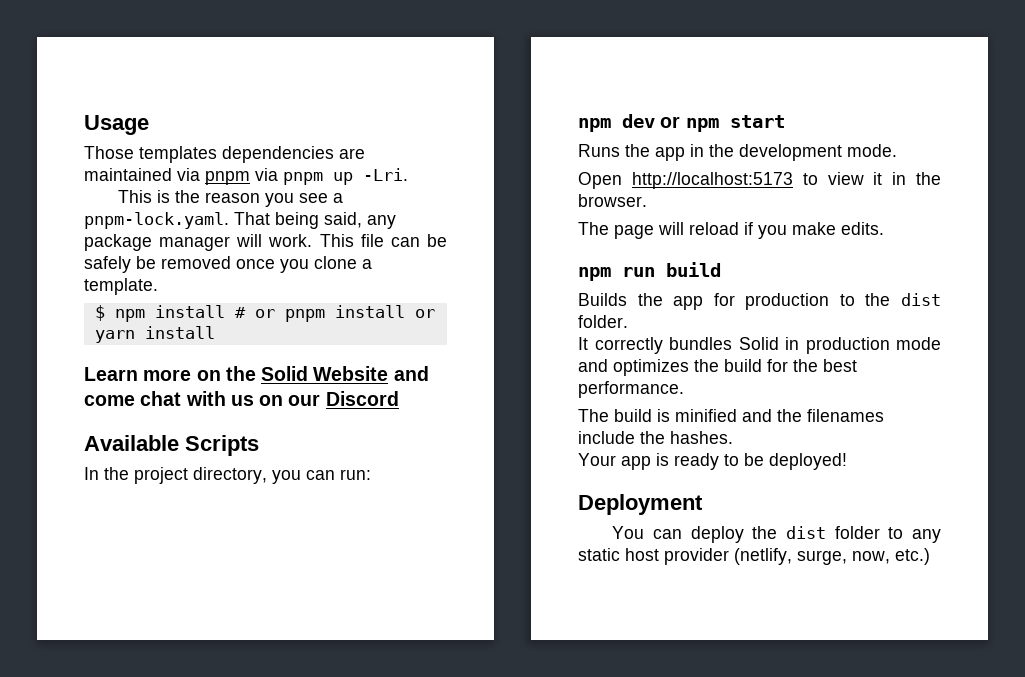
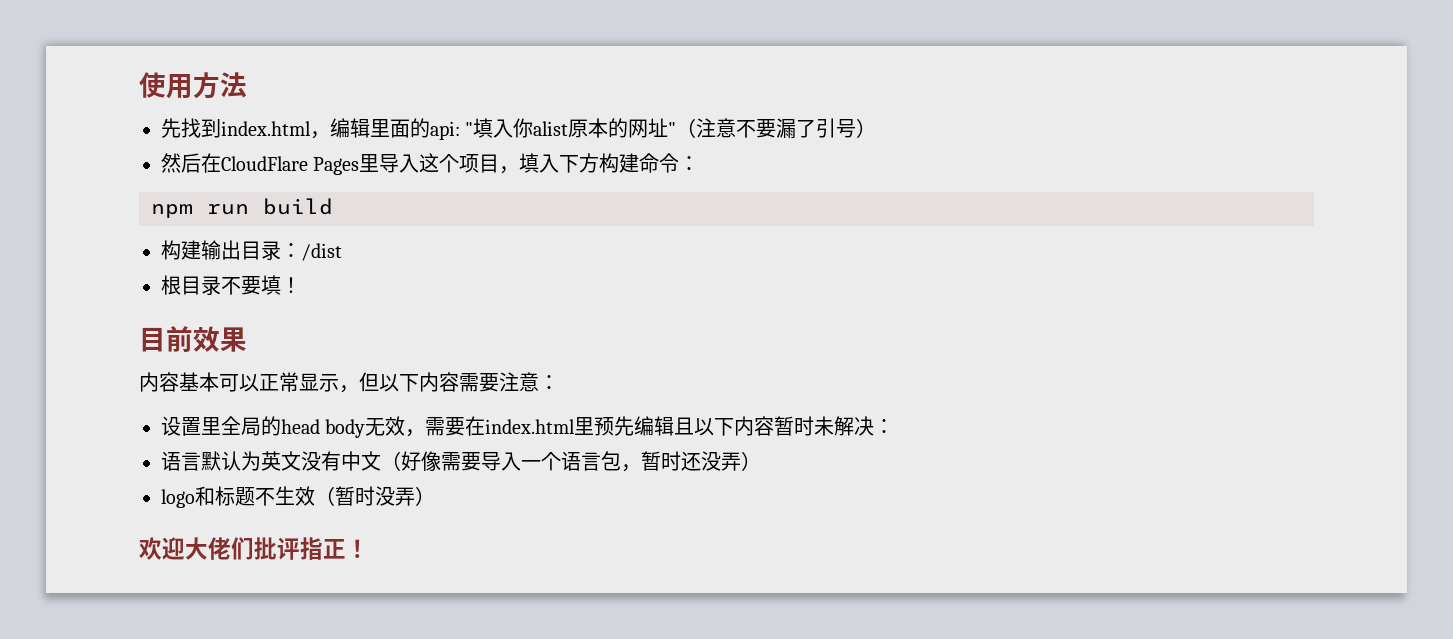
- Usage
- Those templates dependencies are maintained via pnpm via pnpm up -Lri.
- This is the reason you see a pnpm-lock.yaml. That being said, any package manager will work. This file can be safely be removed once you clone a template.
- $ npm install # or pnpm install or yarn install
- Learn more on the Solid Website and come chat with us on our Discord
- Available Scripts
- In the project directory, you can run:
- npm dev or npm start
- Runs the app in the development mode.
- Open http://localhost:5173 to view it in the browser.
- The page will reload if you make edits.
+ 使用方法
+ 先找到index.html，编辑里面的api: "填入你alist原本的网址"（注意不要漏了引号）
+ 然后在CloudFlare Pages里导入这个项目，填入下方构建命令：
  npm run build
- Builds the app for production to the dist folder.
- It correctly bundles Solid in production mode and optimizes the build for the best performance.
- The build is minified and the filenames include the hashes.
- Your app is ready to be deployed!
- Deployment
- You can deploy the dist folder to any static host provider (netlify, surge, now, etc.)
+ 构建输出目录：/dist
+ 根目录不要填！
+ 目前效果
+ 内容基本可以正常显示，但以下内容需要注意：
+ 设置里全局的head body无效，需要在index.html里预先编辑且以下内容暂时未解决：
+ 语言默认为英文没有中文（好像需要导入一个语言包，暂时还没弄）
+ logo和标题不生效（暂时没弄）
+ 欢迎大佬们批评指正！

